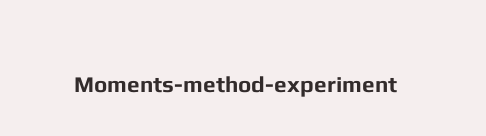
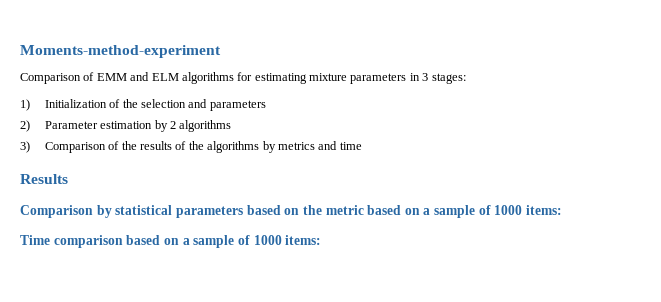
+ Comparison of EMM and ELM algorithms for estimating mixture parameters in 3 stages:
+ 1) Initialization of the selection and parameters
+ 2) Parameter estimation by 2 algorithms
+ 3) Comparison of the results of the algorithms by metrics and time
+ Results
+ Comparison by statistical parameters based on the metric based on a sample of 1000 items:
+ Time comparison based on a sample of 1000 items:

